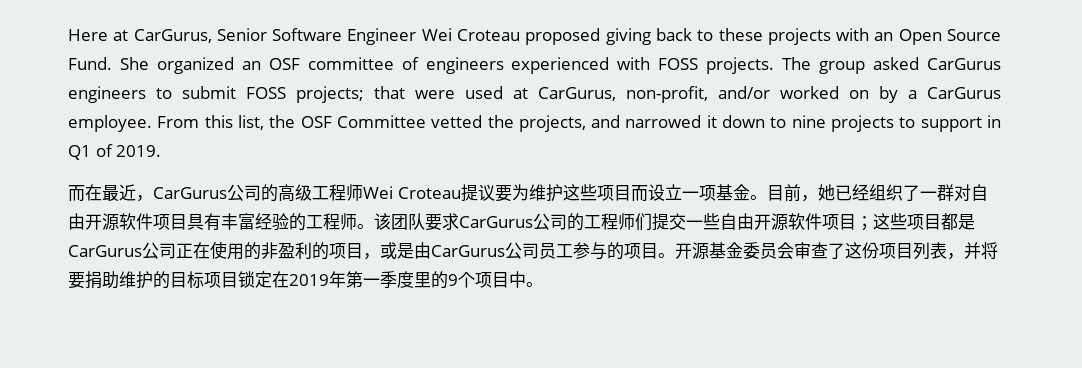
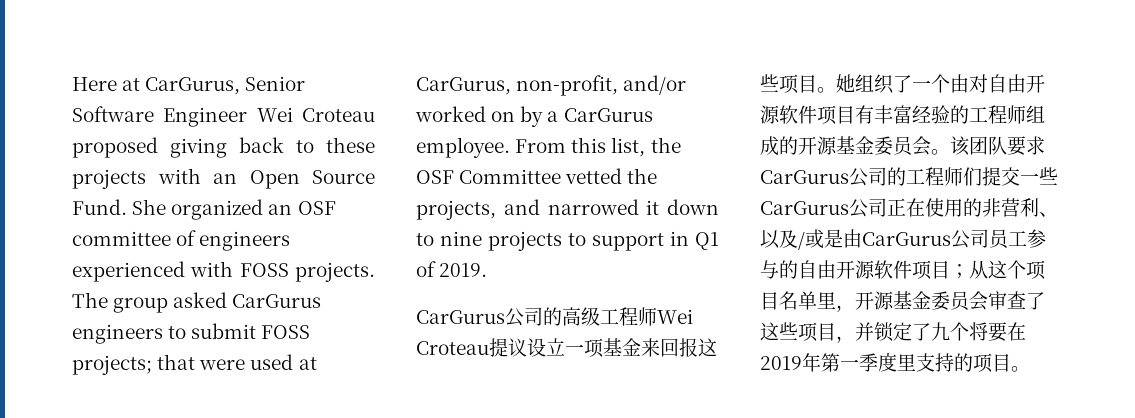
- 而在最近，CarGurus公司的高级工程师Wei Croteau提议要为维护这些项目而设立一项基金。目前，她已经组织了一群对自由开源软件项目具有丰富经验的工程师。
+ CarGurus公司的高级工程师Wei Croteau提议设立一项基金来回报这些项目。她组织了一个由对自由开源软件项目有丰富经验的工程师组成的开源基金委员会。
- 该团队要求CarGurus公司的工程师们提交一些自由开源软件项目；这些项目都是CarGurus公司正在使用的非盈利的项目，或是由CarGurus公司员工参与的项目。开源基金委员会审查了这份项目列表，并将要捐助维护的目标项目锁定在2019年第一季度里的9个项目中。
+ 该团队要求CarGurus公司的工程师们提交一些CarGurus公司正在使用的非营利、以及/或是由CarGurus公司员工参与的自由开源软件项目；从这个项目名单里，开源基金委员会审查了这些项目，并锁定了九个将要在2019年第一季度里支持的项目。

